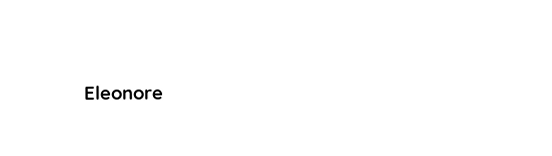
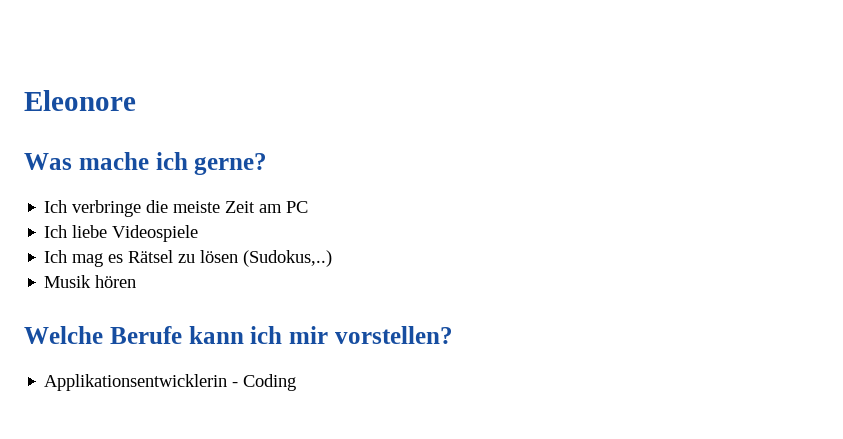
+ Was mache ich gerne?
+ Ich verbringe die meiste Zeit am PC
+ Ich liebe Videospiele
+ Ich mag es Rätsel zu lösen (Sudokus,..)
+ Musik hören
+ Welche Berufe kann ich mir vorstellen?
+ Applikationsentwicklerin - Coding

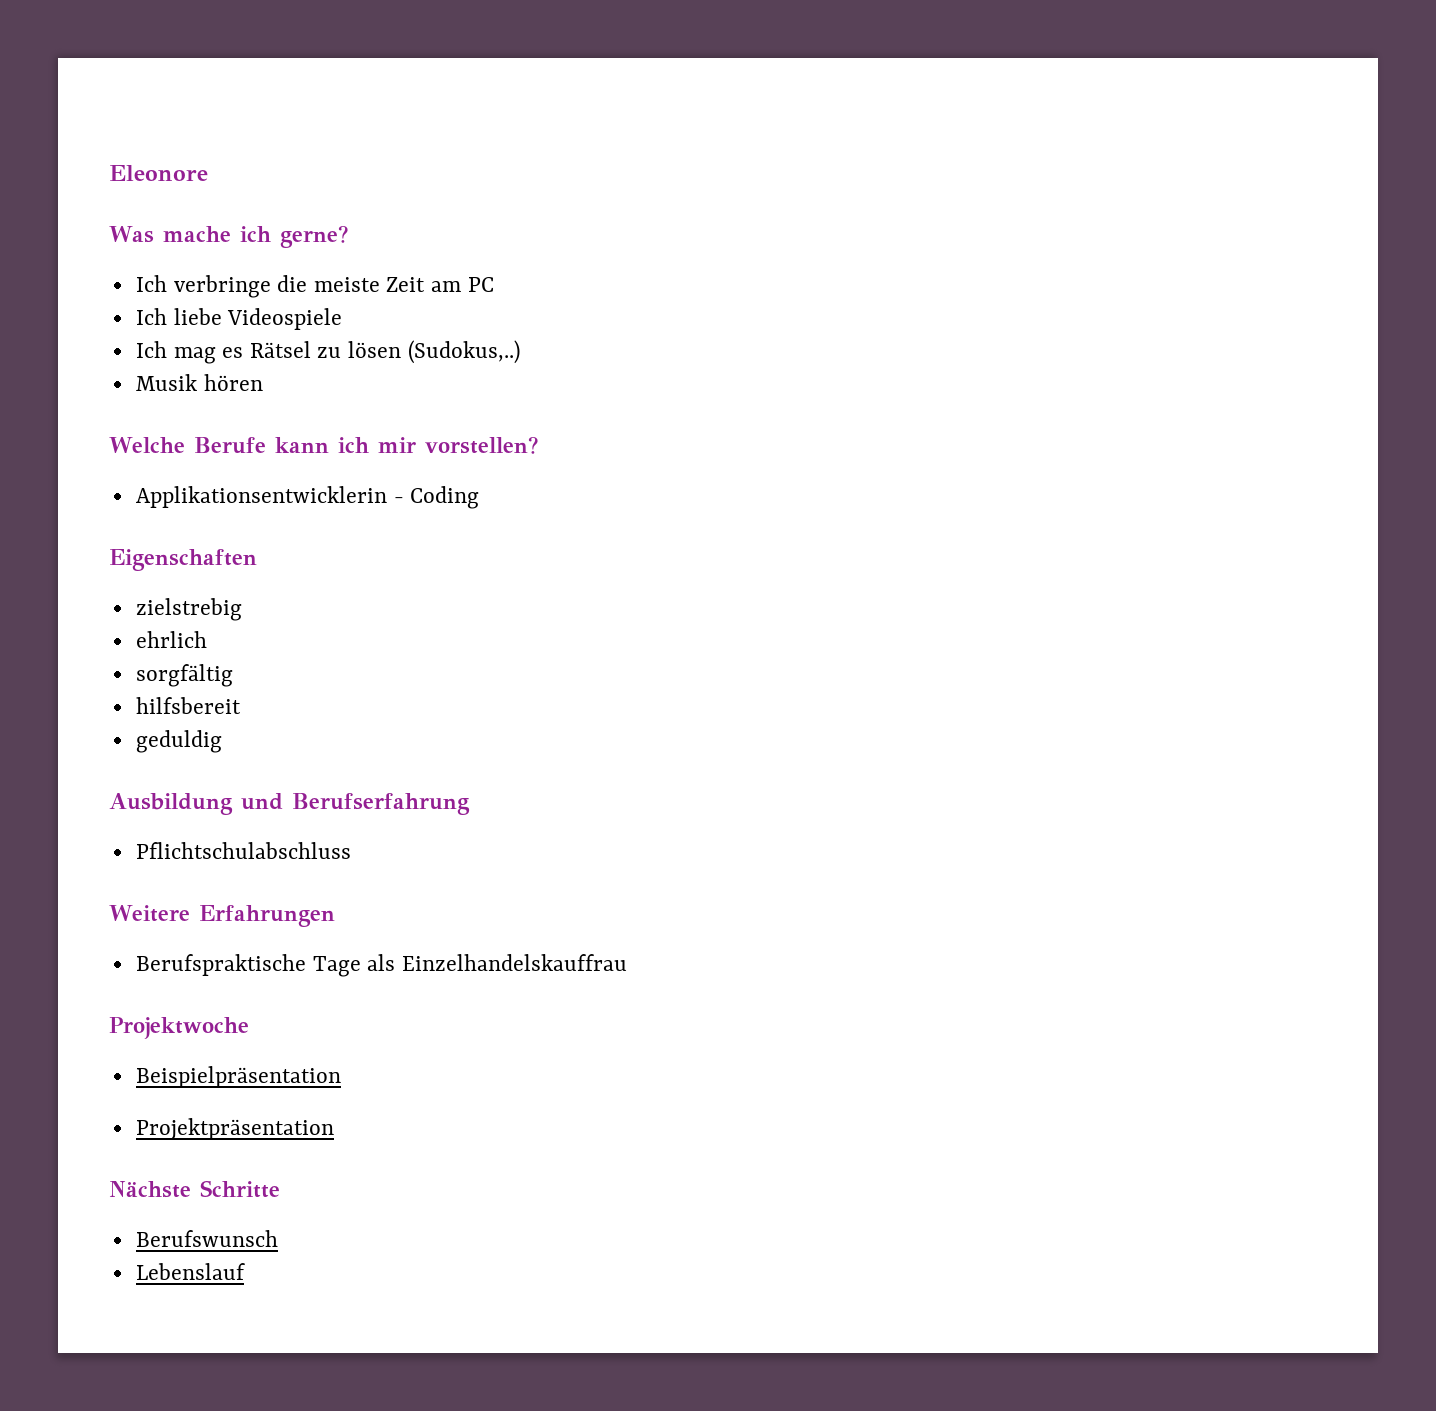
+ Eigenschaften
+ zielstrebig
+ ehrlich
+ sorgfältig
+ hilfsbereit
+ geduldig
+ Ausbildung und Berufserfahrung
+ Pflichtschulabschluss
+ Weitere Erfahrungen
+ Berufspraktische Tage als Einzelhandelskauffrau
+ Projektwoche
+ Beispielpräsentation
+ Projektpräsentation
+ Nächste Schritte
+ Berufswunsch
+ Lebenslauf

